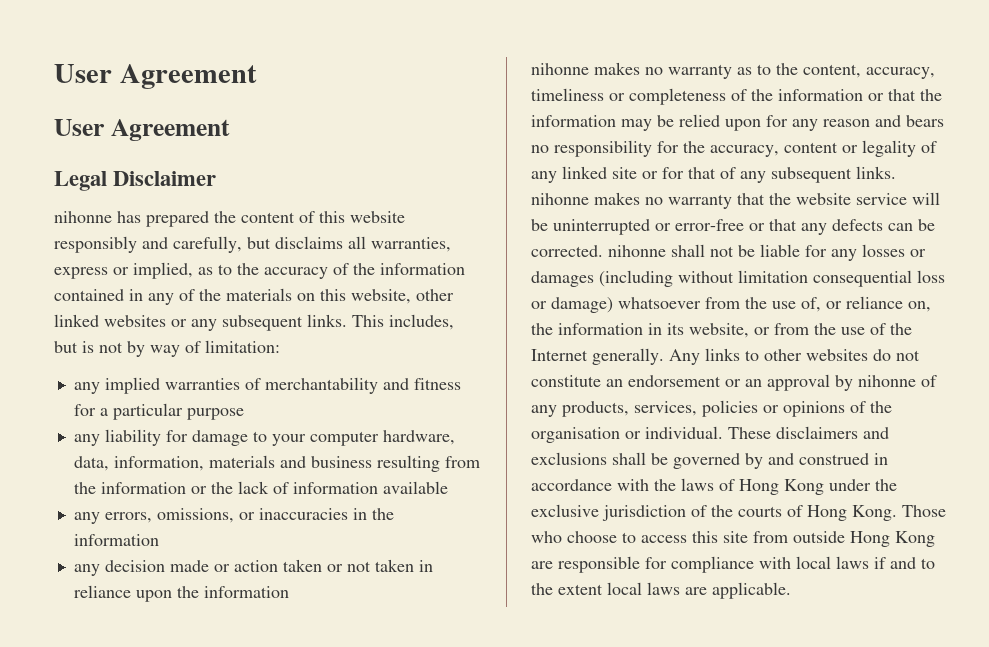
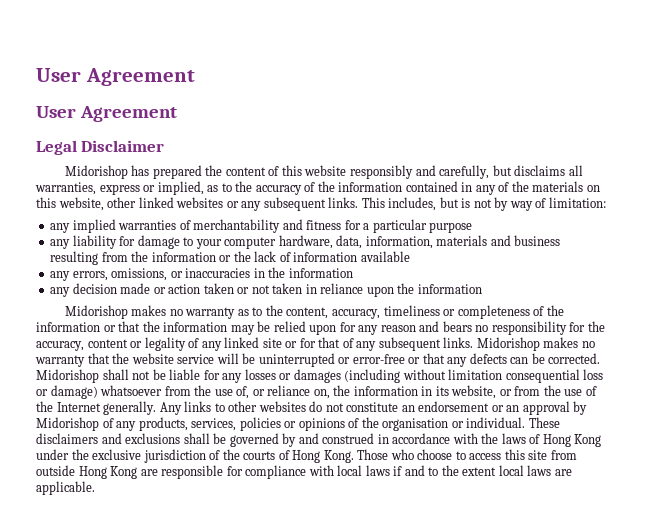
- nihonne has prepared the content of this website responsibly and carefully, but disclaims all warranties, express or implied, as to the accuracy of the information contained in any of the materials on this website, other linked websites or any subsequent links.
+ Midorishop has prepared the content of this website responsibly and carefully, but disclaims all warranties, express or implied, as to the accuracy of the information contained in any of the materials on this website, other linked websites or any subsequent links.
- nihonne makes no warranty as to the content, accuracy, timeliness or completeness of the information or that the information may be relied upon for any reason and bears no responsibility for the accuracy, content or legality of any linked site or for that of any subsequent links. nihonne makes no warranty that the website service will be uninterrupted or error-free or that any defects can be corrected. nihonne shall not be liable for any losses or damages (including without limitation consequential loss or damage) whatsoever from the use of, or reliance on, the information in its website, or from the use of the Internet generally.
+ Midorishop makes no warranty as to the content, accuracy, timeliness or completeness of the information or that the information may be relied upon for any reason and bears no responsibility for the accuracy, content or legality of any linked site or for that of any subsequent links. Midorishop makes no warranty that the website service will be uninterrupted or error-free or that any defects can be corrected. Midorishop shall not be liable for any losses or damages (including without limitation consequential loss or damage) whatsoever from the use of, or reliance on, the information in its website, or from the use of the Internet generally.
- Any links to other websites do not constitute an endorsement or an approval by nihonne of any products, services, policies or opinions of the organisation or individual.
+ Any links to other websites do not constitute an endorsement or an approval by Midorishop of any products, services, policies or opinions of the organisation or individual.

